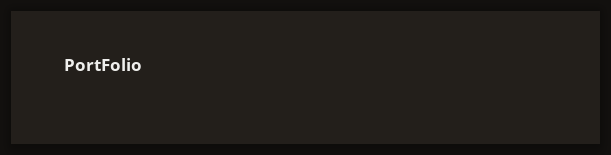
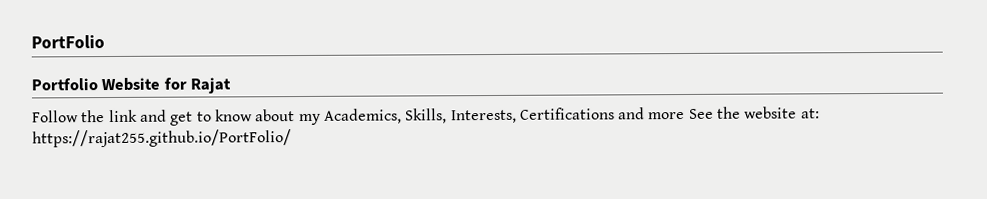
+ Portfolio Website for Rajat
+ Follow the link and get to know about my Academics, Skills, Interests, Certifications and more See the website at: https://rajat255.github.io/PortFolio/

